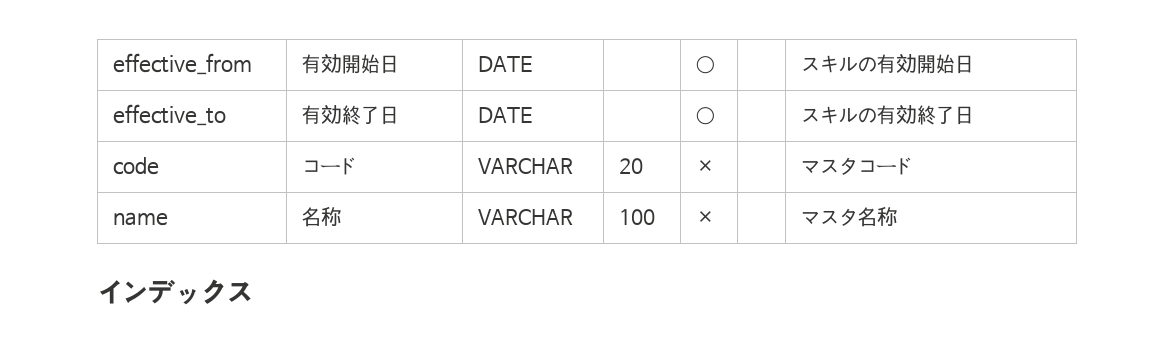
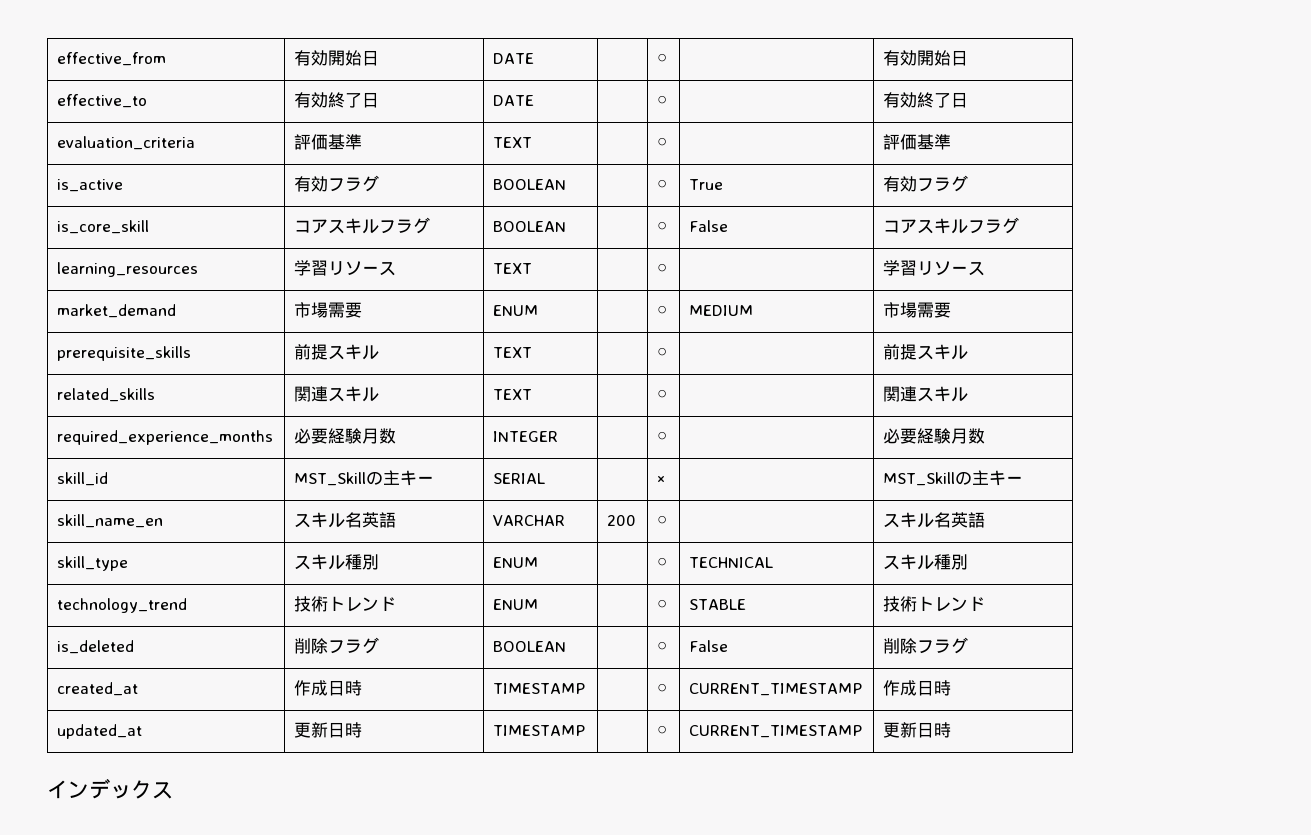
- effective_from | 有効開始日 | DATE | | ○ | | スキルの有効開始日
+ effective_from | 有効開始日 | DATE | | ○ | | 有効開始日
- effective_to | 有効終了日 | DATE | | ○ | | スキルの有効終了日
+ effective_to | 有効終了日 | DATE | | ○ | | 有効終了日
- code | コード | VARCHAR | 20 | × | | マスタコード
- name | 名称 | VARCHAR | 100 | × | | マスタ名称
+ evaluation_criteria | 評価基準 | TEXT | | ○ | | 評価基準
+ is_active | 有効フラグ | BOOLEAN | | ○ | True | 有効フラグ
+ is_core_skill | コアスキルフラグ | BOOLEAN | | ○ | False | コアスキルフラグ
+ learning_resources | 学習リソース | TEXT | | ○ | | 学習リソース
+ market_demand | 市場需要 | ENUM | | ○ | MEDIUM | 市場需要
+ prerequisite_skills | 前提スキル | TEXT | | ○ | | 前提スキル
+ related_skills | 関連スキル | TEXT | | ○ | | 関連スキル
+ required_experience_months | 必要経験月数 | INTEGER | | ○ | | 必要経験月数
+ skill_id | MST_Skillの主キー | SERIAL | | × | | MST_Skillの主キー
+ skill_name_en | スキル名英語 | VARCHAR | 200 | ○ | | スキル名英語
+ skill_type | スキル種別 | ENUM | | ○ | TECHNICAL | スキル種別
+ technology_trend | 技術トレンド | ENUM | | ○ | STABLE | 技術トレンド
+ is_deleted | 削除フラグ | BOOLEAN | | ○ | False | 削除フラグ
+ created_at | 作成日時 | TIMESTAMP | | ○ | CURRENT_TIMESTAMP | 作成日時
+ updated_at | 更新日時 | TIMESTAMP | | ○ | CURRENT_TIMESTAMP | 更新日時

